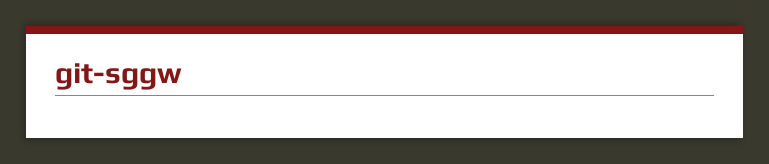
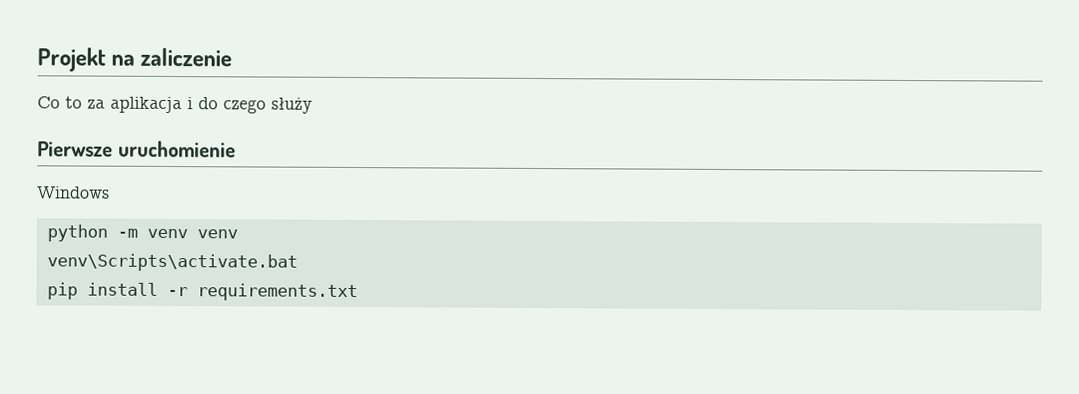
- git-sggw
+ Projekt na zaliczenie
+ Co to za aplikacja i do czego służy
+ Pierwsze uruchomienie
+ Windows
+ python -m venv venv
+ venv\Scripts\activate.bat
+ pip install -r requirements.txt

